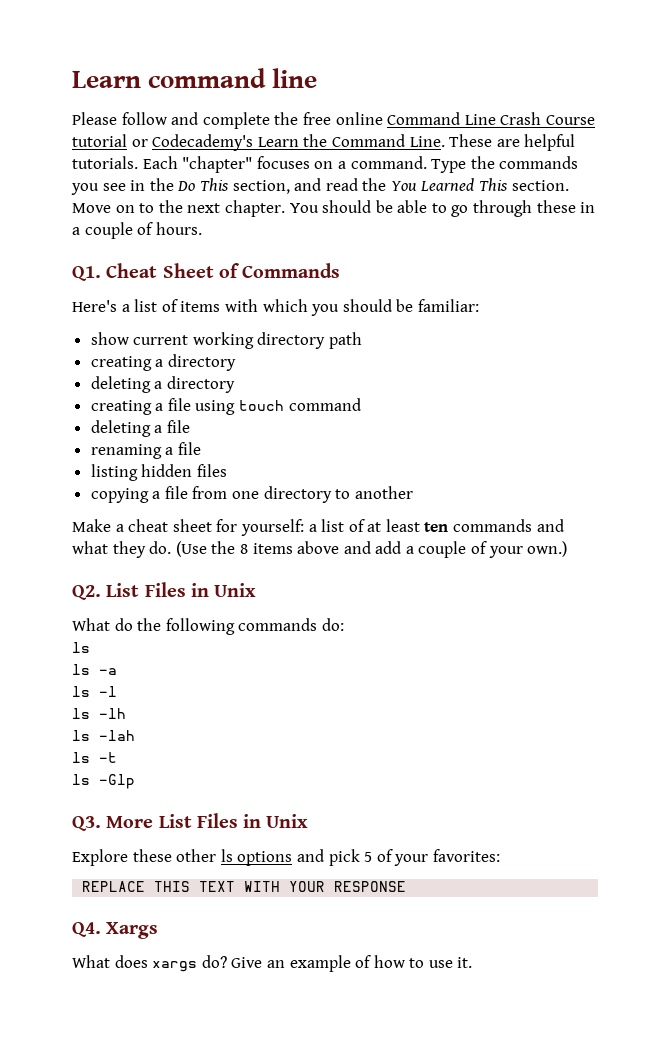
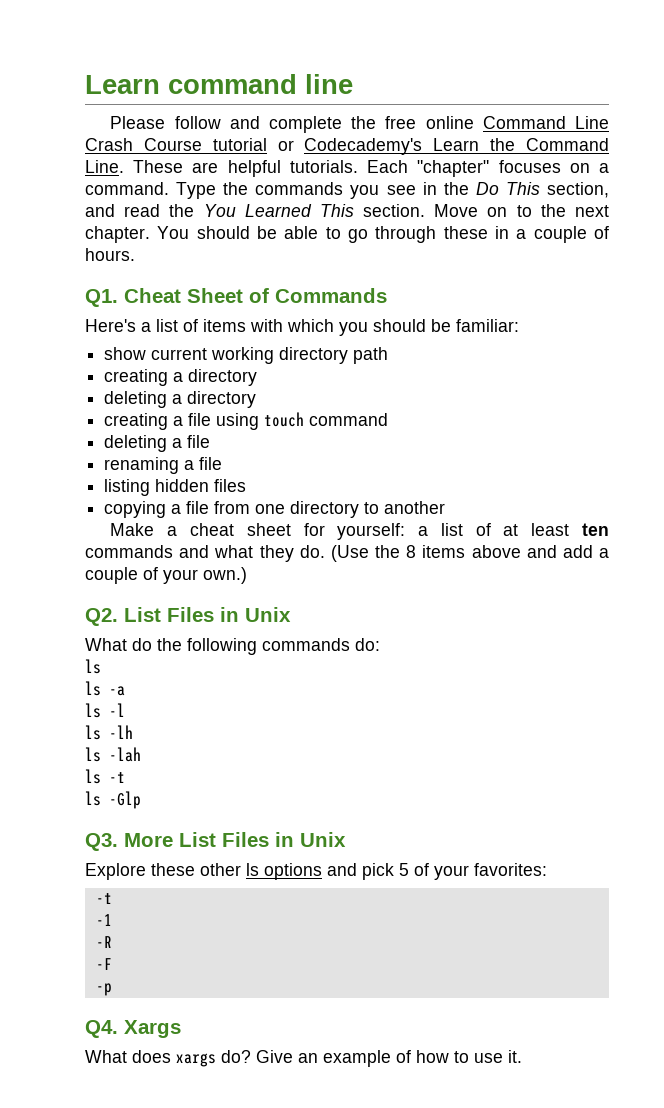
  Explore these other ls options and pick 5 of your favorites:
- REPLACE THIS TEXT WITH YOUR RESPONSE
+ -t
+ -1
+ -R
+ -F
+ -p

